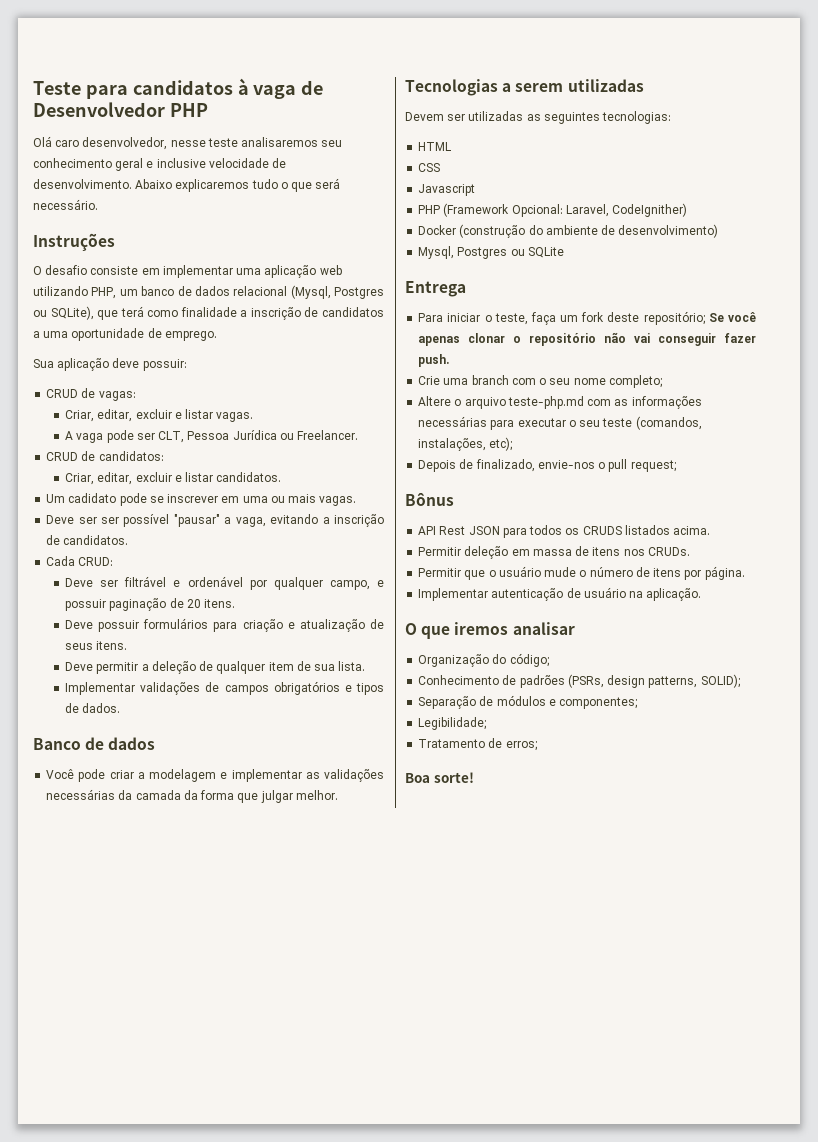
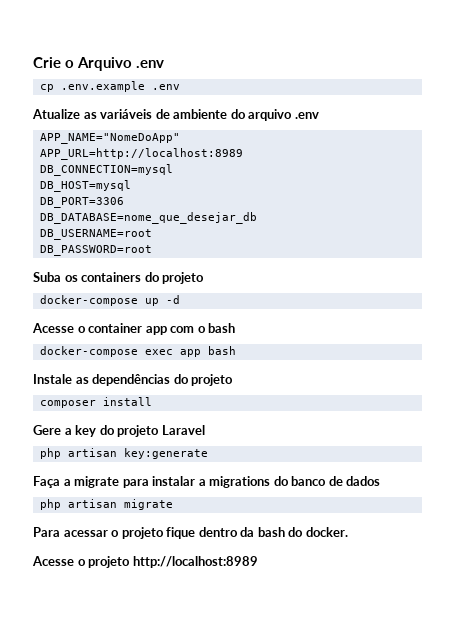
- Teste para candidatos à vaga de Desenvolvedor PHP
- Olá caro desenvolvedor, nesse teste analisaremos seu conhecimento geral e inclusive velocidade de desenvolvimento. Abaixo explicaremos tudo o que será necessário.
- Instruções
- O desafio consiste em implementar uma aplicação web utilizando PHP, um banco de dados relacional (Mysql, Postgres ou SQLite), que terá como finalidade a inscrição de candidatos a uma oportunidade de emprego.
- Sua aplicação deve possuir:
- CRUD de vagas:
- Criar, editar, excluir e listar vagas.
- A vaga pode ser CLT, Pessoa Jurídica ou Freelancer.
- CRUD de candidatos:
- Criar, editar, excluir e listar candidatos.
- Um cadidato pode se inscrever em uma ou mais vagas.
- Deve ser ser possível "pausar" a vaga, evitando a inscrição de candidatos.
- Cada CRUD:
- Deve ser filtrável e ordenável por qualquer campo, e possuir paginação de 20 itens.
- Deve possuir formulários para criação e atualização de seus itens.
- Deve permitir a deleção de qualquer item de sua lista.
- Implementar validações de campos obrigatórios e tipos de dados.
- Banco de dados
- Você pode criar a modelagem e implementar as validações necessárias da camada da forma que julgar melhor.
- Tecnologias a serem utilizadas
- Devem ser utilizadas as seguintes tecnologias:
- HTML
- CSS
- Javascript
- PHP (Framework Opcional: Laravel, CodeIgnither)
- Docker (construção do ambiente de desenvolvimento)
- Mysql, Postgres ou SQLite
- Entrega
- Para iniciar o teste, faça um fork deste repositório; Se você apenas clonar o repositório não vai conseguir fazer push.
- Crie uma branch com o seu nome completo;
- Altere o arquivo teste-php.md com as informações necessárias para executar o seu teste (comandos, instalações, etc);
- Depois de finalizado, envie-nos o pull request;
- Bônus
- API Rest JSON para todos os CRUDS listados acima.
- Permitir deleção em massa de itens nos CRUDs.
- Permitir que o usuário mude o número de itens por página.
- Implementar autenticação de usuário na aplicação.
- O que iremos analisar
- Organização do código;
- Conhecimento de padrões (PSRs, design patterns, SOLID);
- Separação de módulos e componentes;
- Legibilidade;
- Tratamento de erros;
- Boa sorte!
+ Crie o Arquivo .env
+ cp .env.example .env
+ Atualize as variáveis de ambiente do arquivo .env
+ APP_NAME="NomeDoApp"
+ APP_URL=http://localhost:8989
+ DB_CONNECTION=mysql
+ DB_HOST=mysql
+ DB_PORT=3306
+ DB_DATABASE=nome_que_desejar_db
+ DB_USERNAME=root
+ DB_PASSWORD=root
+ Suba os containers do projeto
+ docker-compose up -d
+ Acesse o container app com o bash
+ docker-compose exec app bash
+ Instale as dependências do projeto
+ composer install
+ Gere a key do projeto Laravel
+ php artisan key:generate
+ Faça a migrate para instalar a migrations do banco de dados
+ php artisan migrate
+ Para acessar o projeto fique dentro da bash do docker.
+ Acesse o projeto http://localhost:8989

